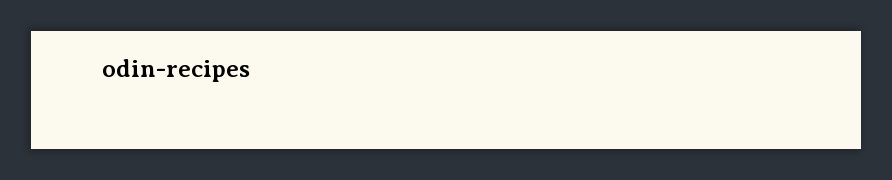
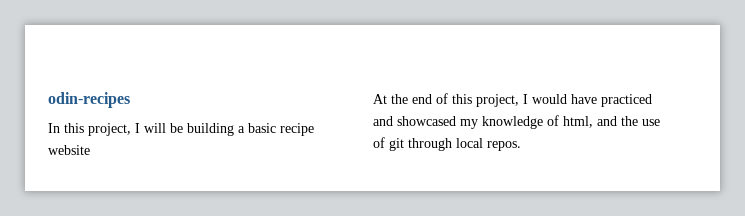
+ In this project, I will be building a basic recipe website
+ At the end of this project, I would have practiced and showcased my knowledge of html, and the use of git through local repos.

